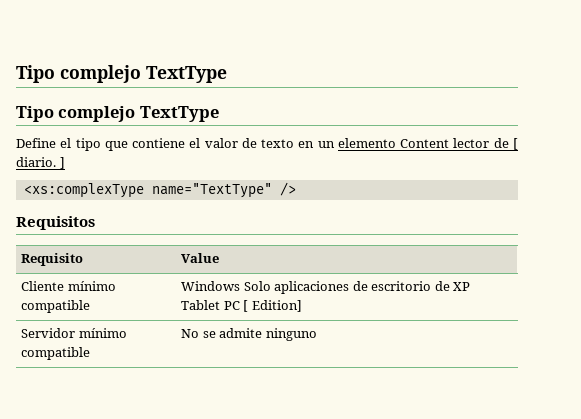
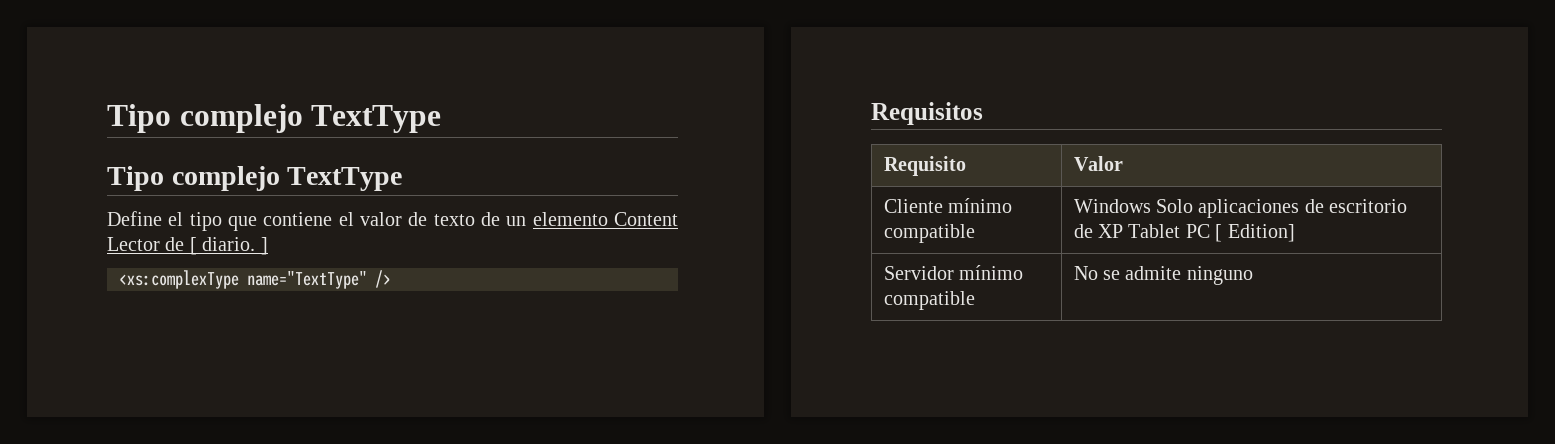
- Define el tipo que contiene el valor de texto en un elemento Content lector de [ diario. ]
+ Define el tipo que contiene el valor de texto de un elemento Content Lector de [ diario. ]
- Requisito | Value
+ Requisito | Valor

